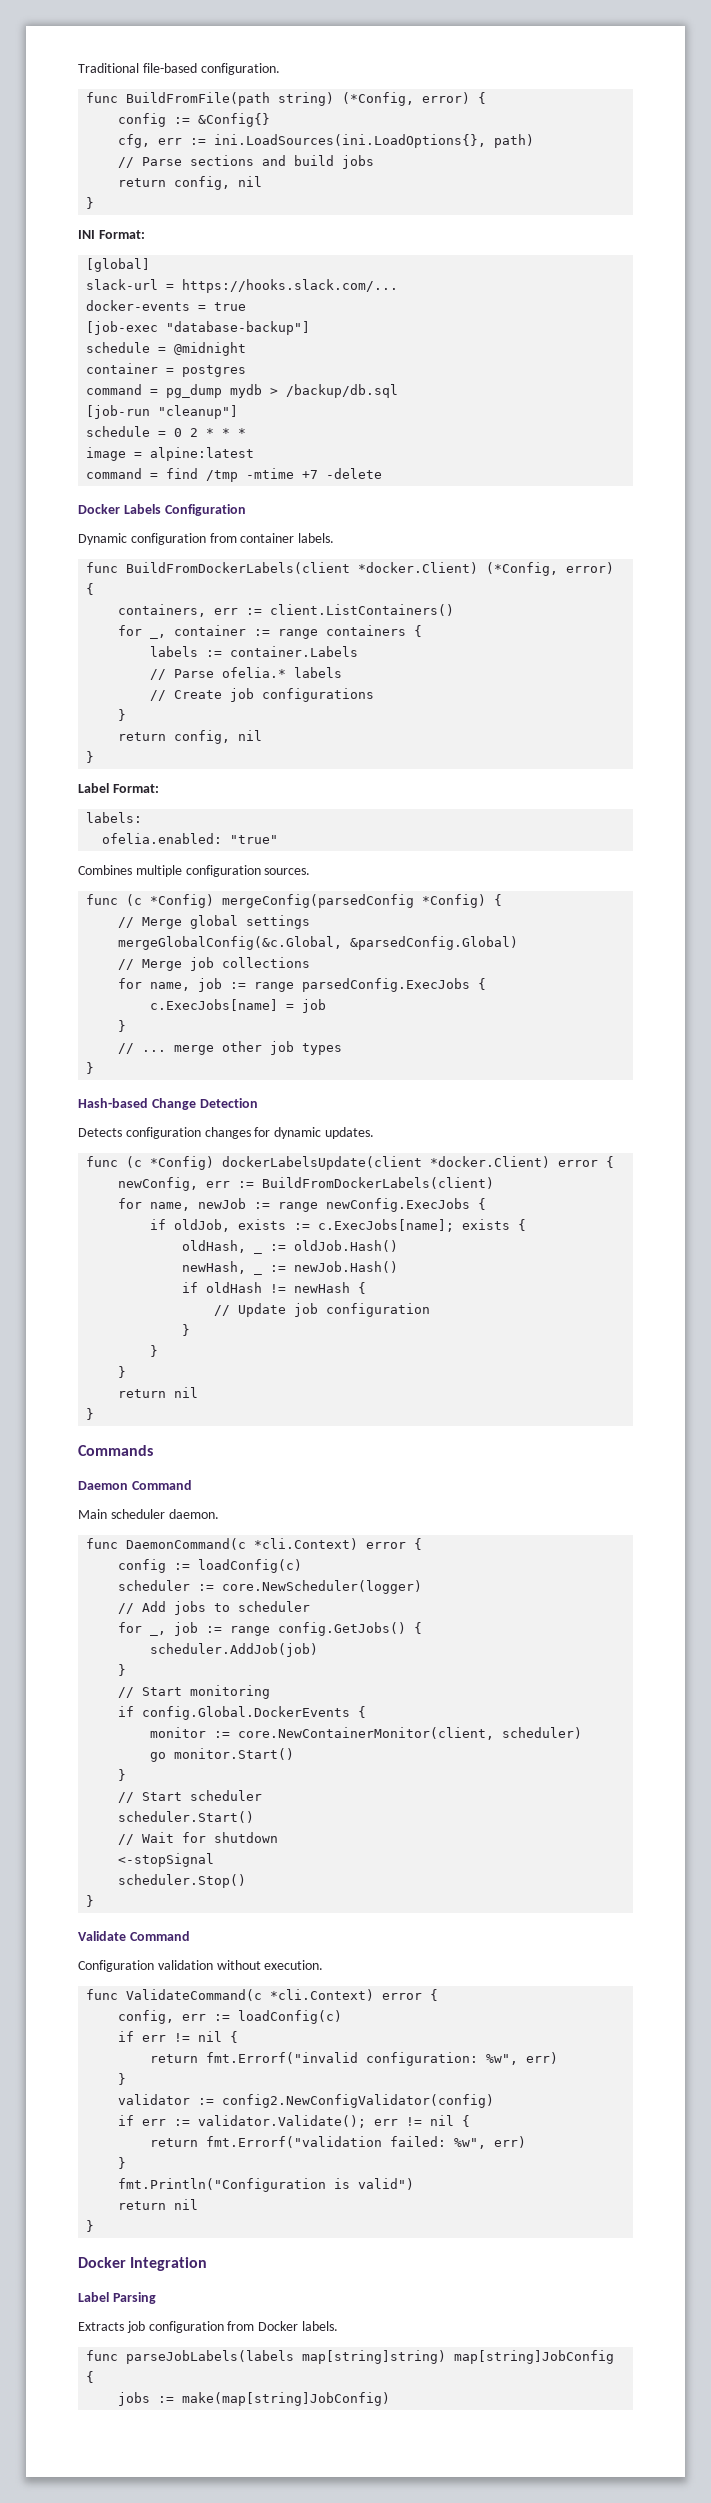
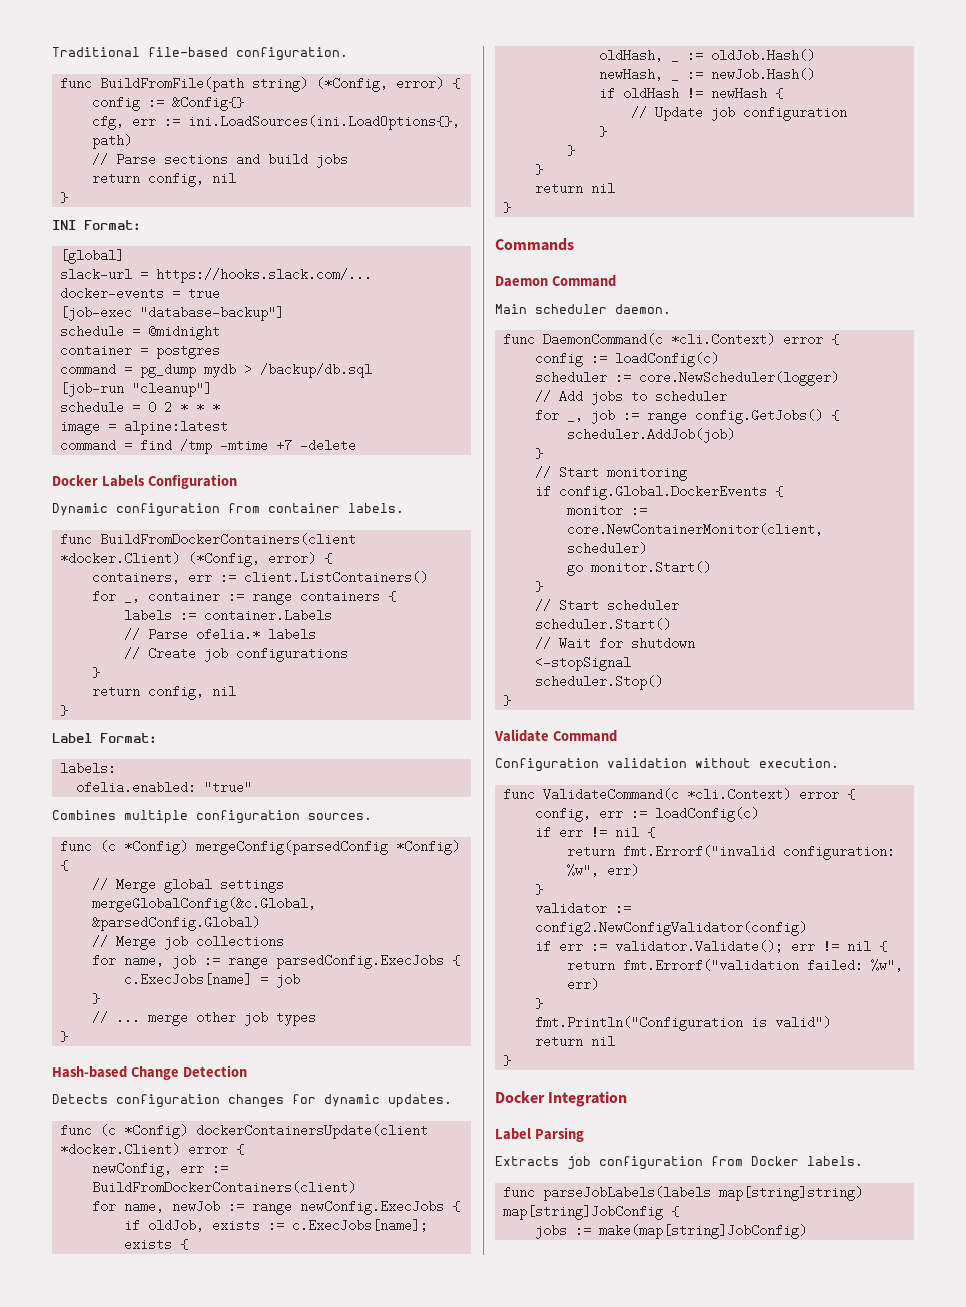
- func BuildFromDockerLabels(client *docker.Client) (*Config, error) {
+ func BuildFromDockerContainers(client *docker.Client) (*Config, error) {
- func (c *Config) dockerLabelsUpdate(client *docker.Client) error {
+ func (c *Config) dockerContainersUpdate(client *docker.Client) error {
- newConfig, err := BuildFromDockerLabels(client)
+ newConfig, err := BuildFromDockerContainers(client)

